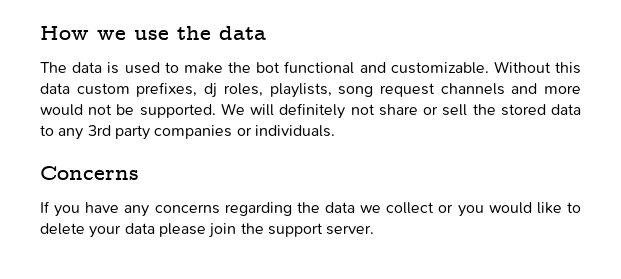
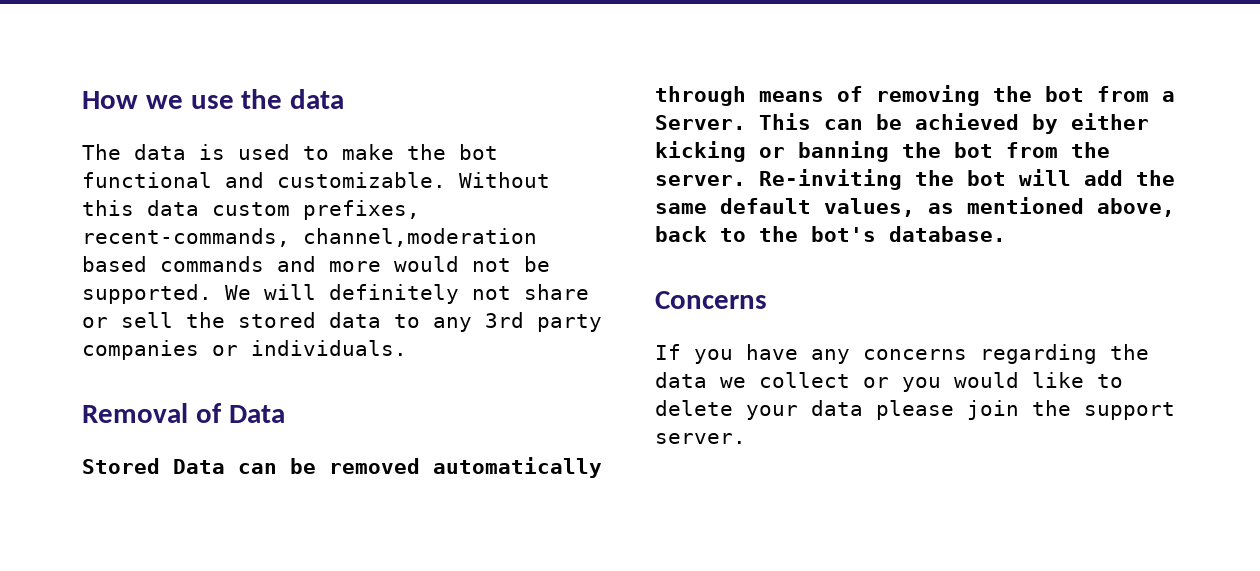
- Without this data custom prefixes, dj roles, playlists, song request channels and more would not be supported.
+ Without this data custom prefixes, recent-commands, channel,moderation based commands and more would not be supported.
+ Removal of Data
+ Stored Data can be removed automatically through means of removing the bot from a Server. This can be achieved by either kicking or banning the bot from the server. Re-inviting the bot will add the same default values, as mentioned above, back to the bot's database.

